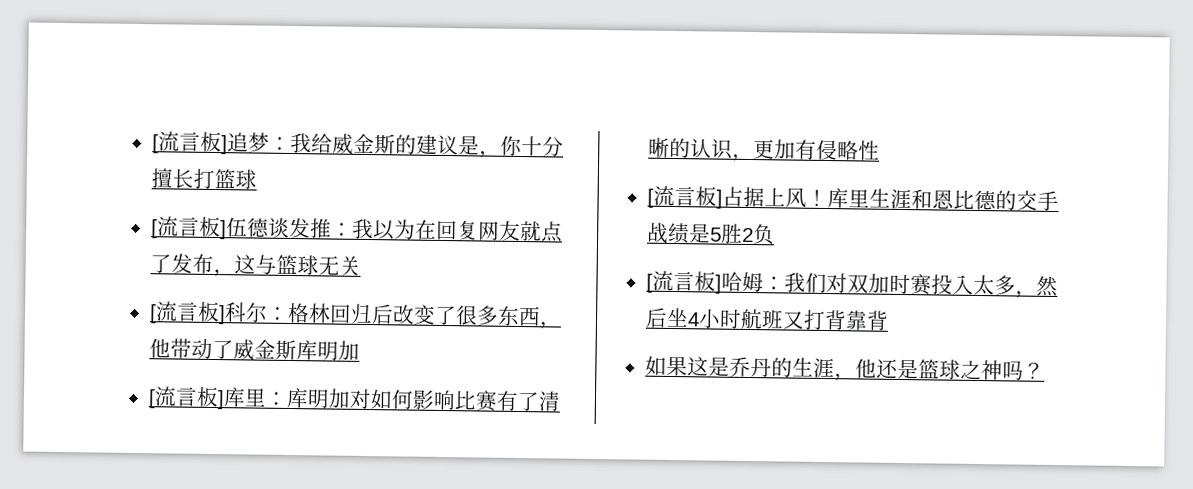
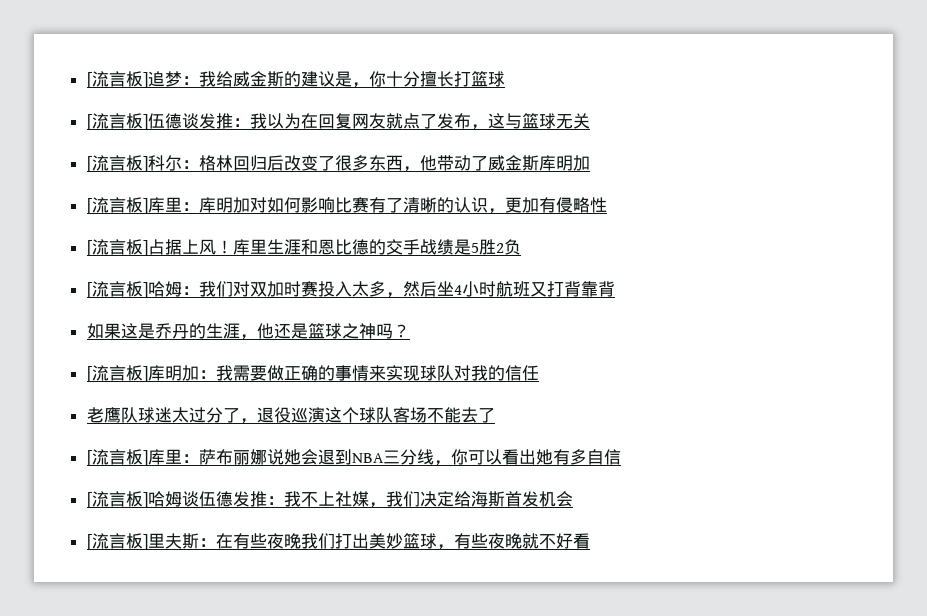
+ [流言板]库明加：我需要做正确的事情来实现球队对我的信任
+ 老鹰队球迷太过分了，退役巡演这个球队客场不能去了
+ [流言板]库里：萨布丽娜说她会退到NBA三分线，你可以看出她有多自信
+ [流言板]哈姆谈伍德发推：我不上社媒，我们决定给海斯首发机会
+ [流言板]里夫斯：在有些夜晚我们打出美妙篮球，有些夜晚就不好看

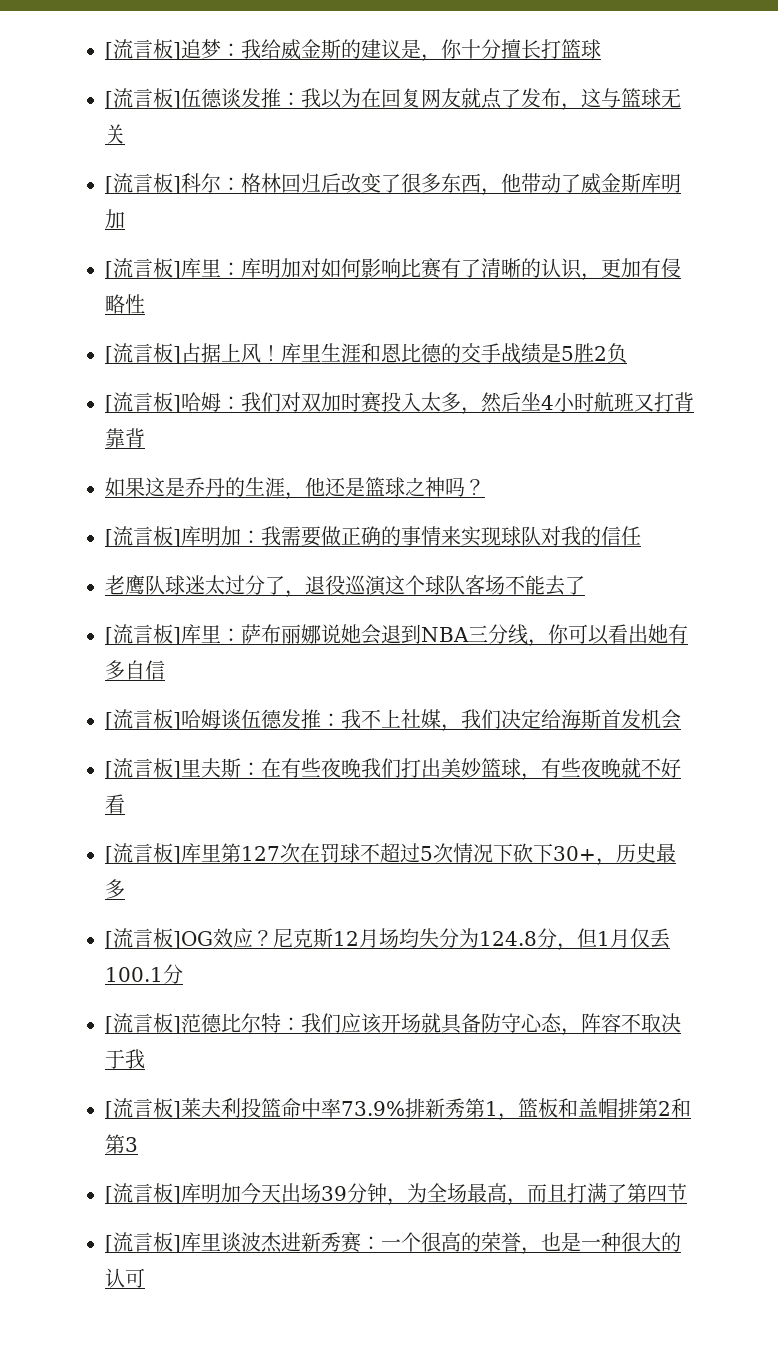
+ [流言板]库里第127次在罚球不超过5次情况下砍下30+，历史最多
+ [流言板]OG效应？尼克斯12月场均失分为124.8分，但1月仅丢100.1分
+ [流言板]范德比尔特：我们应该开场就具备防守心态，阵容不取决于我
+ [流言板]莱夫利投篮命中率73.9%排新秀第1，篮板和盖帽排第2和第3
+ [流言板]库明加今天出场39分钟，为全场最高，而且打满了第四节
+ [流言板]库里谈波杰进新秀赛：一个很高的荣誉，也是一种很大的认可

